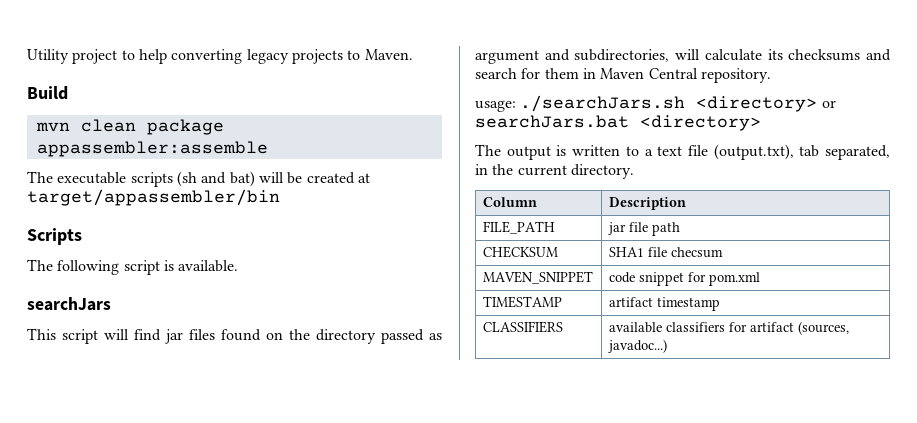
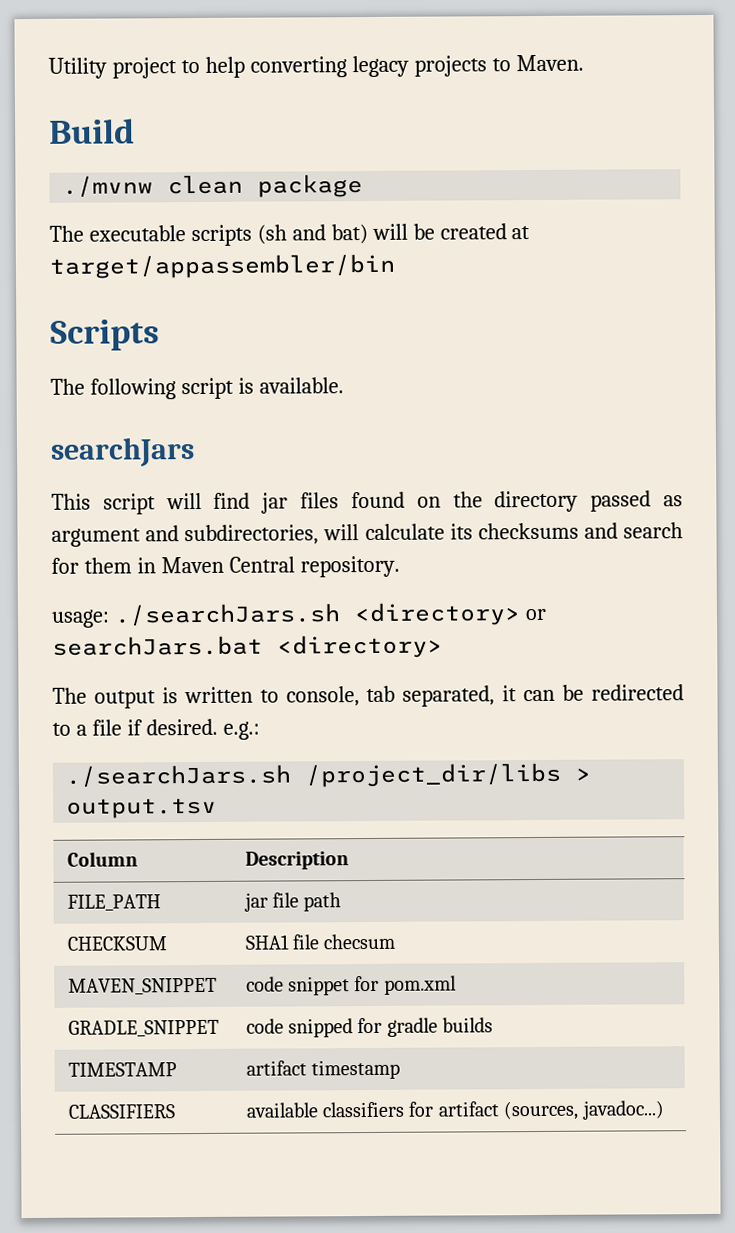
- mvn clean package appassembler:assemble
+ ./mvnw clean package
- The output is written to a text file (output.txt), tab separated, in the current directory.
+ The output is written to console, tab separated, it can be redirected to a file if desired. e.g.:
+ ./searchJars.sh /project_dir/libs > output.tsv
+ GRADLE_SNIPPET | code snipped for gradle builds

